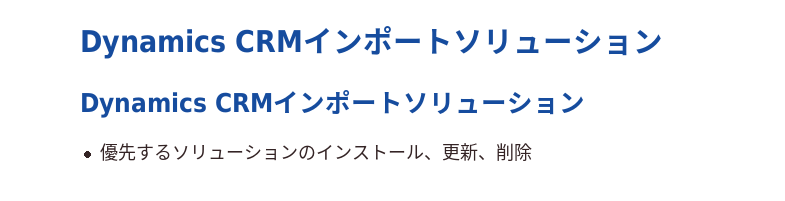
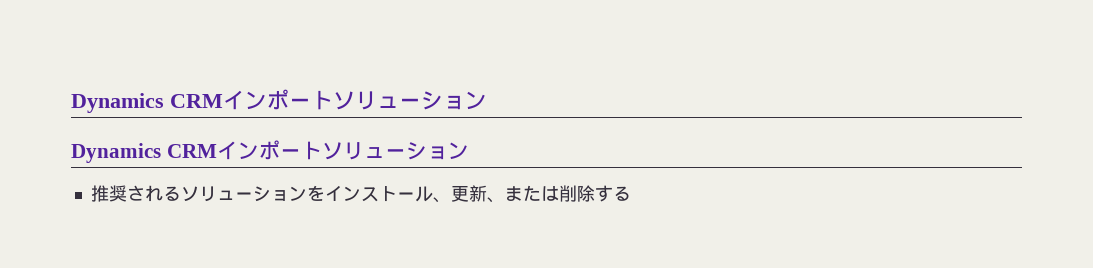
- 優先するソリューションのインストール、更新、削除
+ 推奨されるソリューションをインストール、更新、または削除する

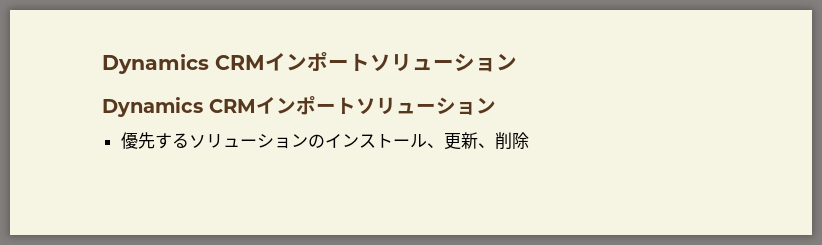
- 推奨されるソリューションをインストール、更新、または削除する
+ 優先するソリューションのインストール、更新、削除

